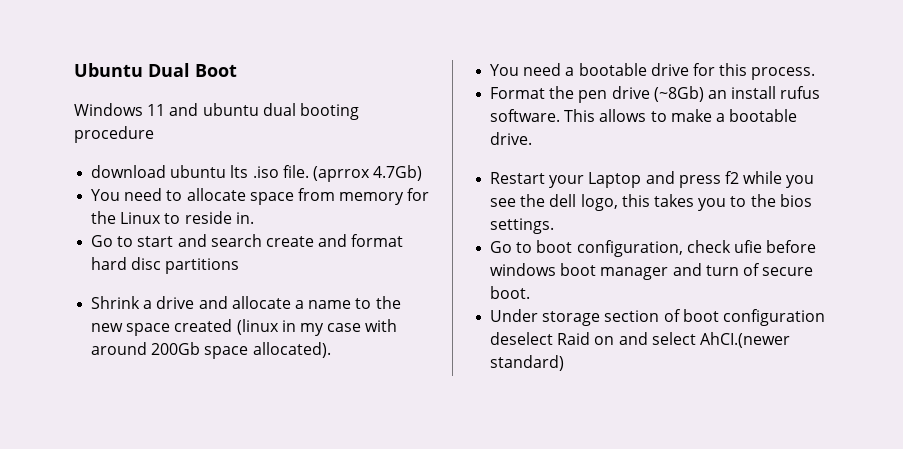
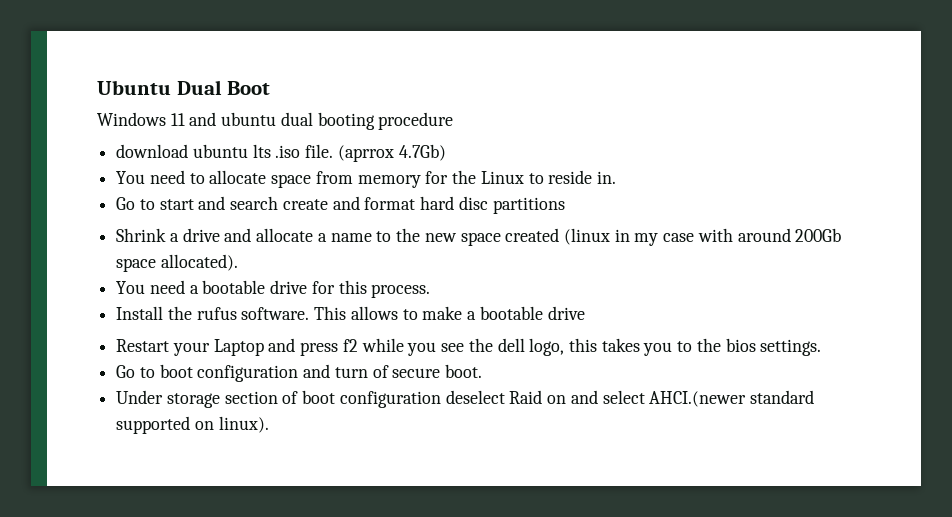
- Format the pen drive (~8Gb) an install rufus software.
+ Install the rufus software.
- This allows to make a bootable drive.
+ This allows to make a bootable drive
- Go to boot configuration, check ufie before windows boot manager and turn of secure boot.
+ Go to boot configuration and turn of secure boot.
- Under storage section of boot configuration deselect Raid on and select AhCI.(newer standard)
+ Under storage section of boot configuration deselect Raid on and select AHCI.(newer standard supported on linux).

